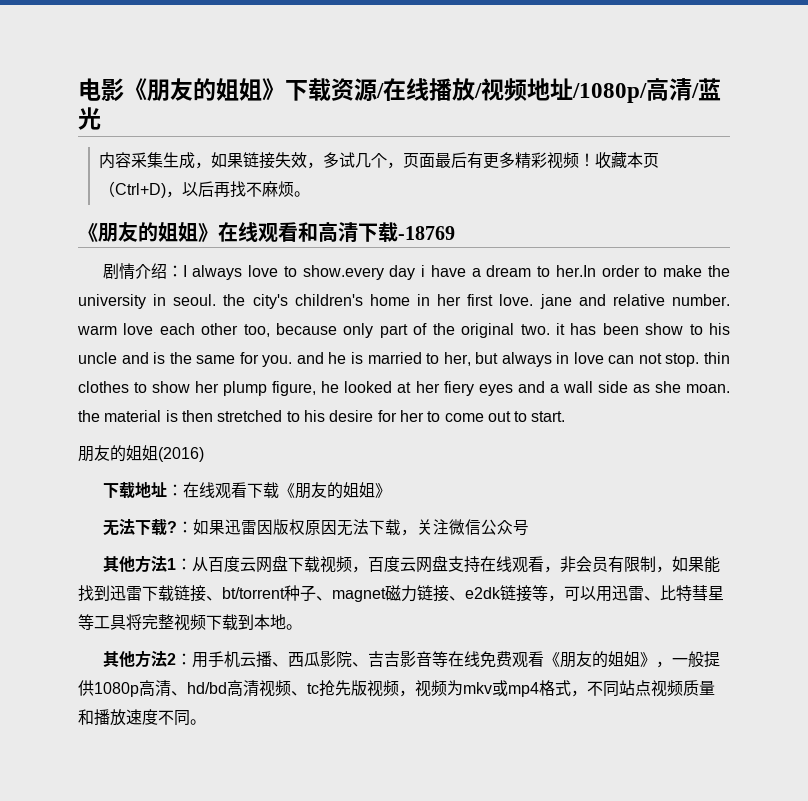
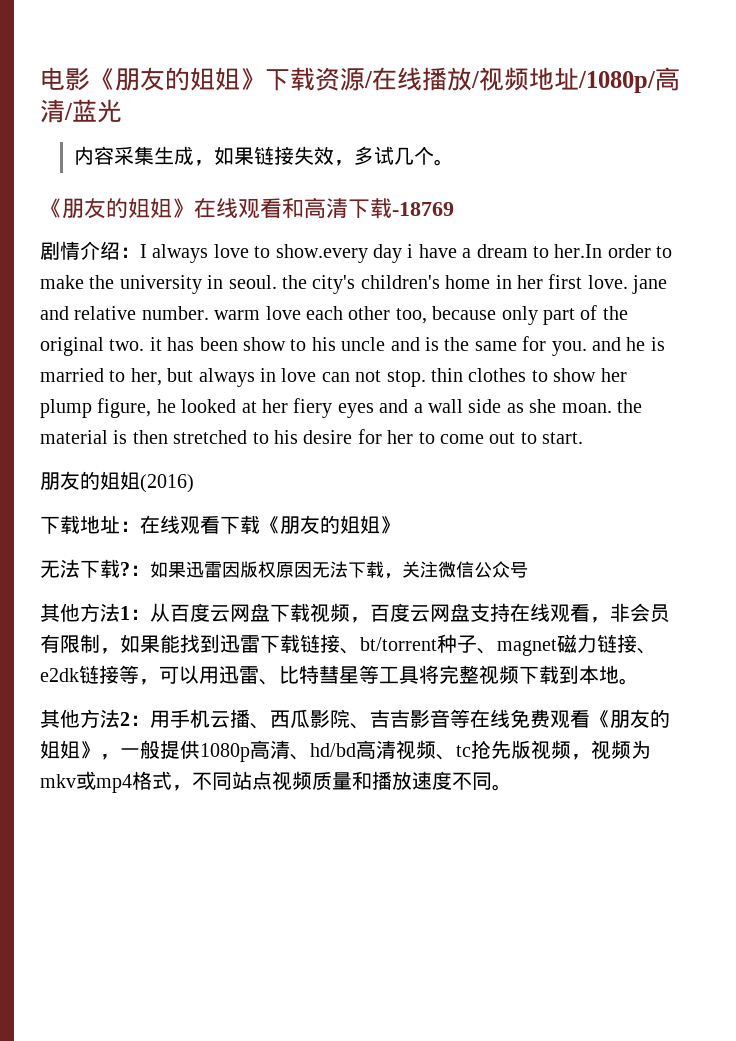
- 内容采集生成，如果链接失效，多试几个，页面最后有更多精彩视频！收藏本页（Ctrl+D)，以后再找不麻烦。
+ 内容采集生成，如果链接失效，多试几个。

